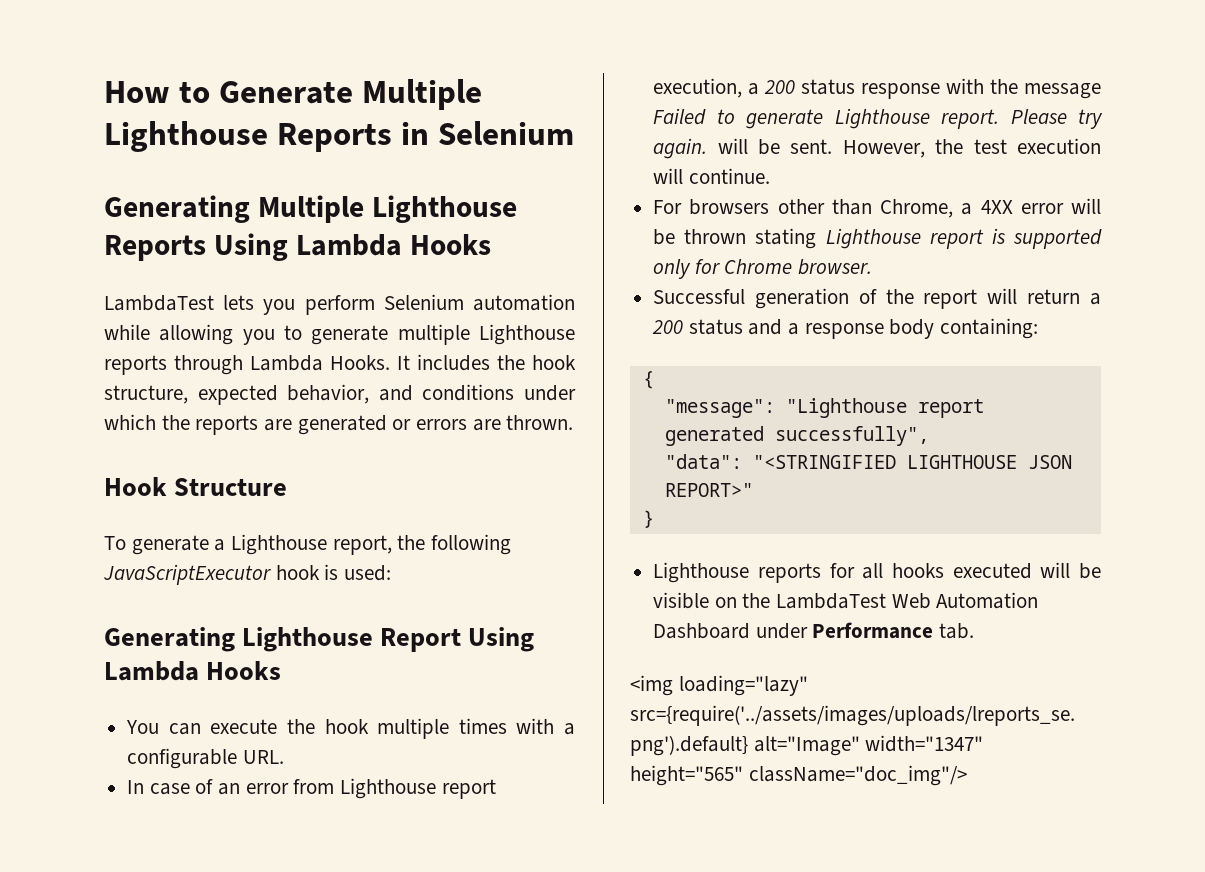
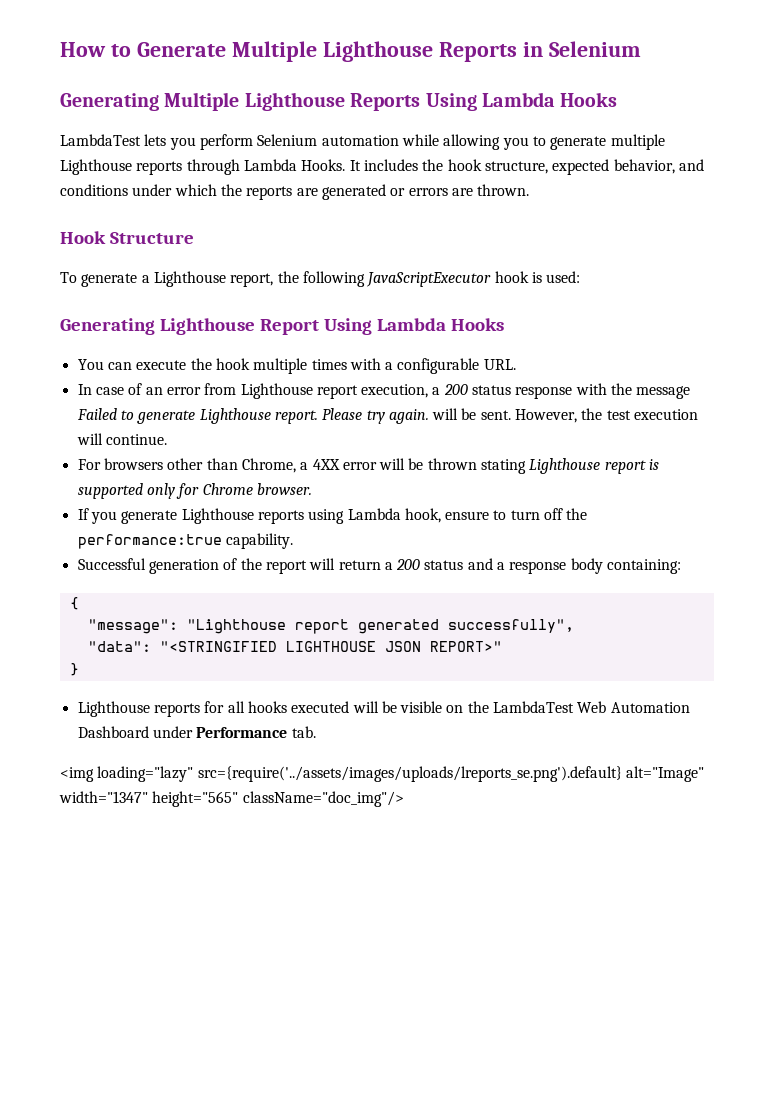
+ If you generate Lighthouse reports using Lambda hook, ensure to turn off the performance:true capability.

